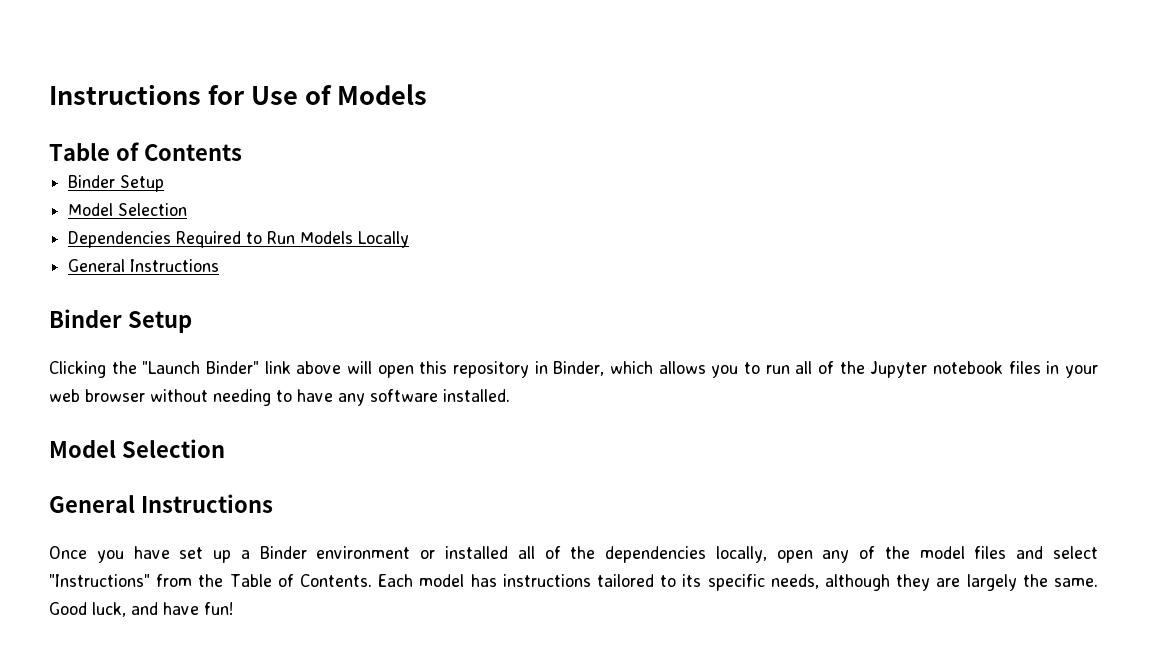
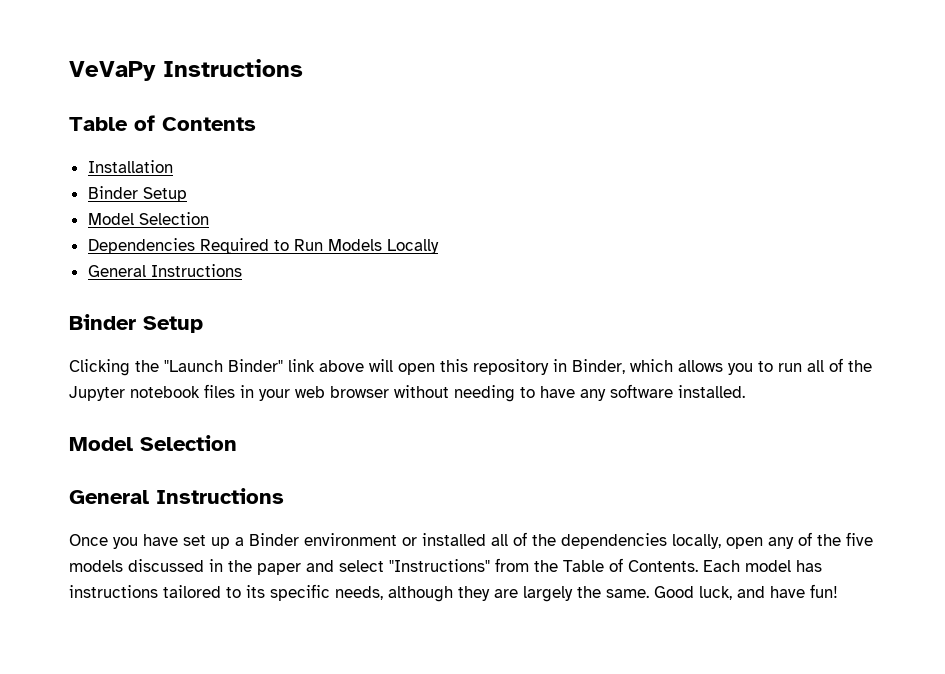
- Instructions for Use of Models
+ VeVaPy Instructions
+ Installation
- Once you have set up a Binder environment or installed all of the dependencies locally, open any of the model files and select "Instructions" from the Table of Contents.
+ Once you have set up a Binder environment or installed all of the dependencies locally, open any of the five models discussed in the paper and select "Instructions" from the Table of Contents.

